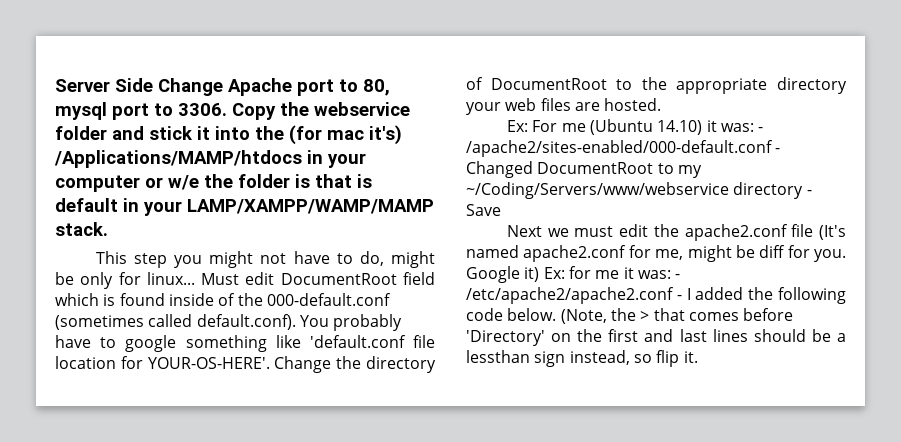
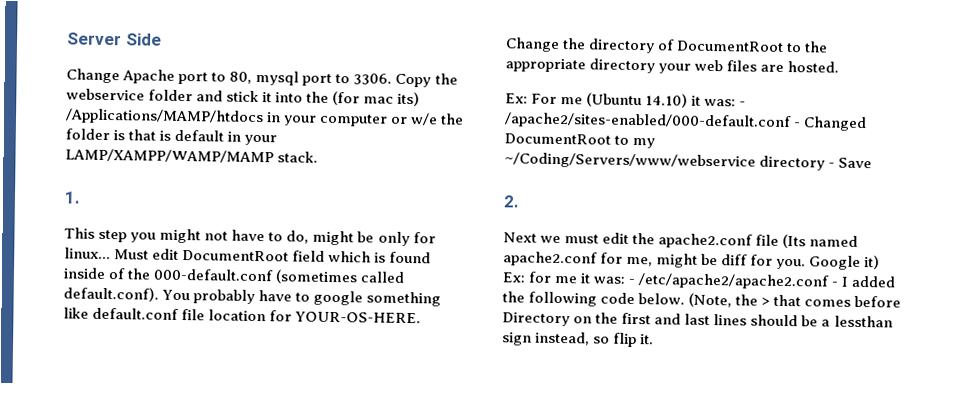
- Server Side Change Apache port to 80, mysql port to 3306.
+ Server Side
+ Change Apache port to 80, mysql port to 3306.
- Copy the webservice folder and stick it into the (for mac it's) /Applications/MAMP/htdocs in your computer or w/e the folder is that is default in your LAMP/XAMPP/WAMP/MAMP stack.
+ Copy the webservice folder and stick it into the (for mac its) /Applications/MAMP/htdocs in your computer or w/e the folder is that is default in your LAMP/XAMPP/WAMP/MAMP stack.
+ 1.
- Must edit DocumentRoot field which is found inside of the 000-default.conf (sometimes called default.conf). You probably have to google something like 'default.conf file location for YOUR-OS-HERE'.
+ Must edit DocumentRoot field which is found inside of the 000-default.conf (sometimes called default.conf). You probably have to google something like default.conf file location for YOUR-OS-HERE.
+ 2.
- Next we must edit the apache2.conf file (It's named apache2.conf for me, might be diff for you.
+ Next we must edit the apache2.conf file (Its named apache2.conf for me, might be diff for you.
- (Note, the > that comes before 'Directory' on the first and last lines should be a lessthan sign instead, so flip it.
+ (Note, the > that comes before Directory on the first and last lines should be a lessthan sign instead, so flip it.

